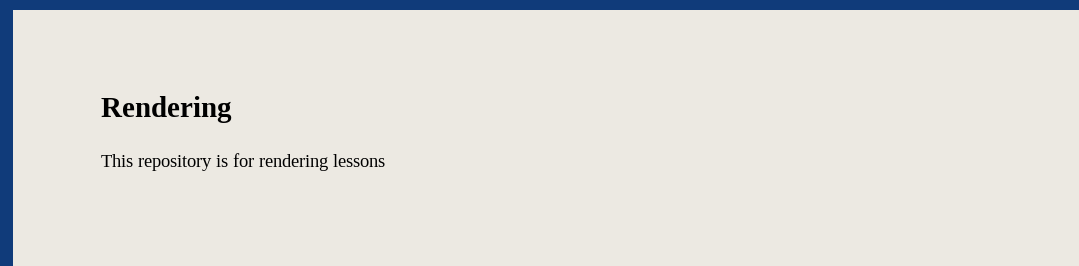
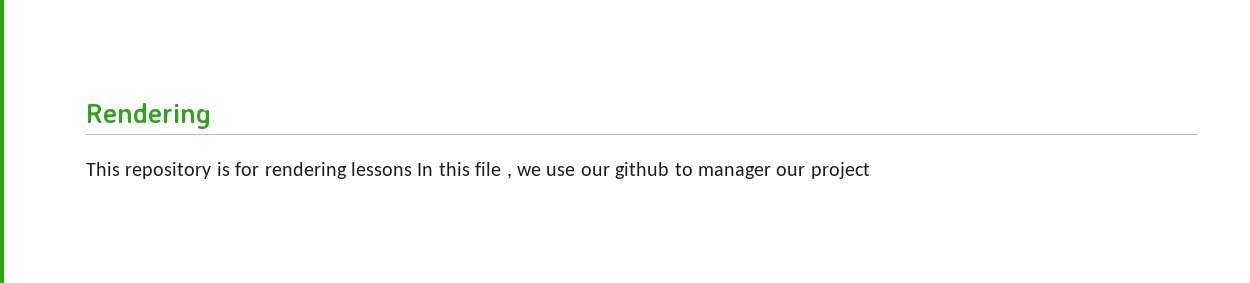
- This repository is for rendering lessons
+ This repository is for rendering lessons In this file , we use our github to manager our project

